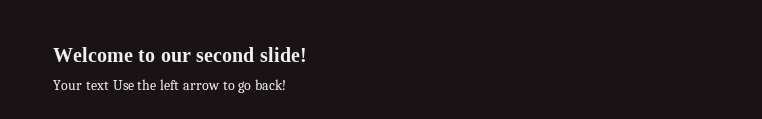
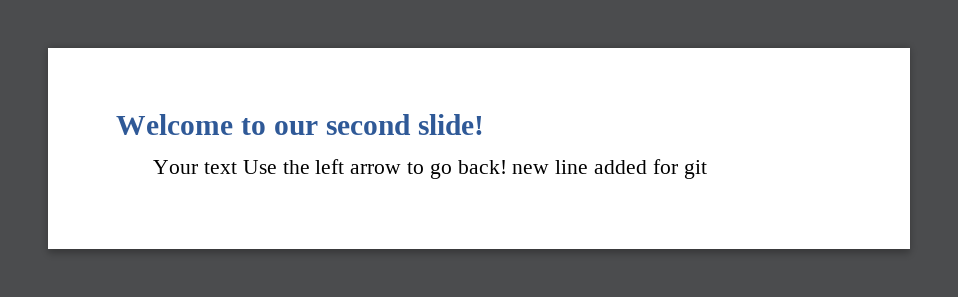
- Your text Use the left arrow to go back!
+ Your text Use the left arrow to go back! new line added for git

